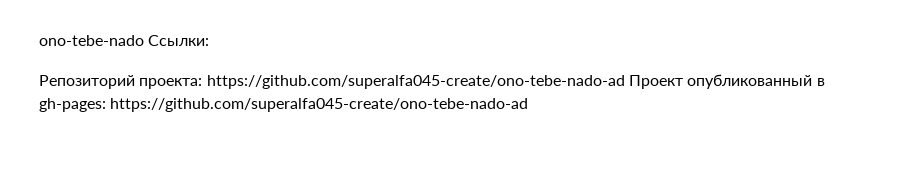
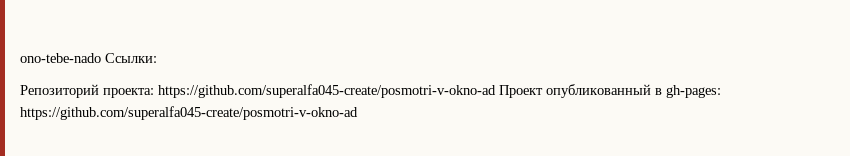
- Репозиторий проекта: https://github.com/superalfa045-create/ono-tebe-nado-ad Проект опубликованный в gh-pages: https://github.com/superalfa045-create/ono-tebe-nado-ad
+ Репозиторий проекта: https://github.com/superalfa045-create/posmotri-v-okno-ad Проект опубликованный в gh-pages: https://github.com/superalfa045-create/posmotri-v-okno-ad

